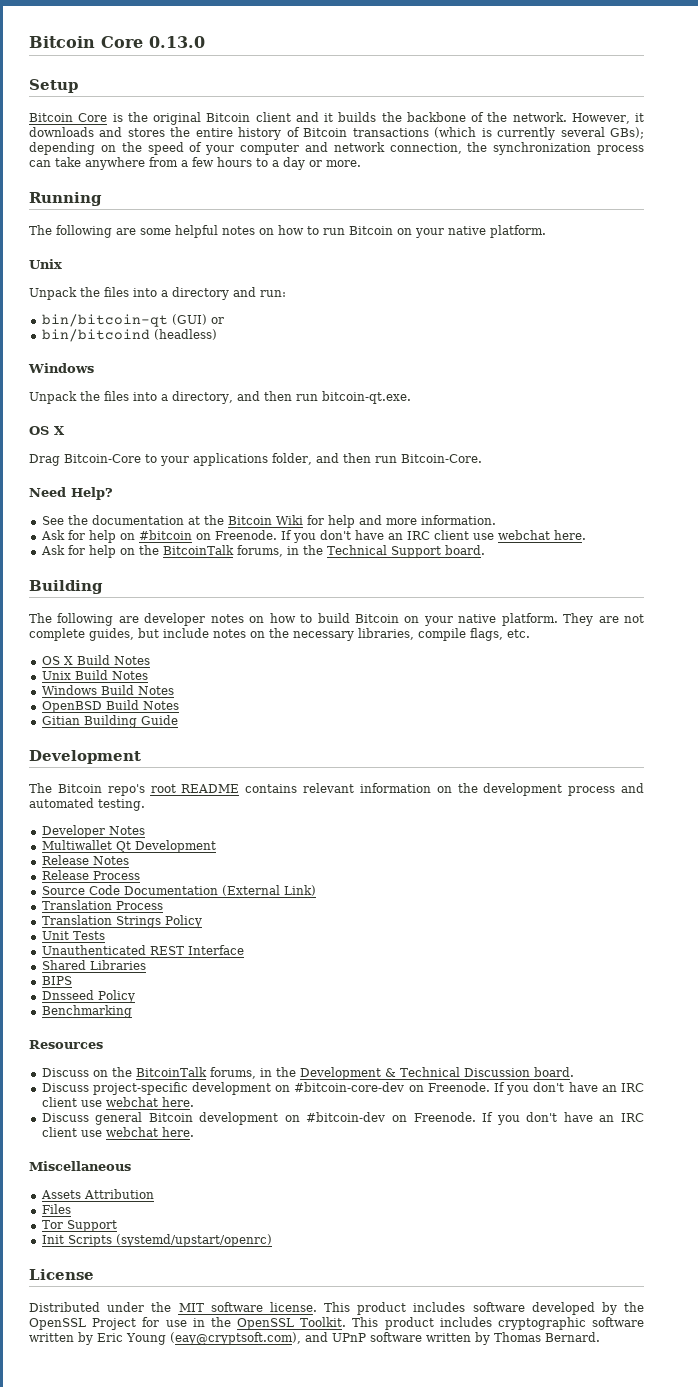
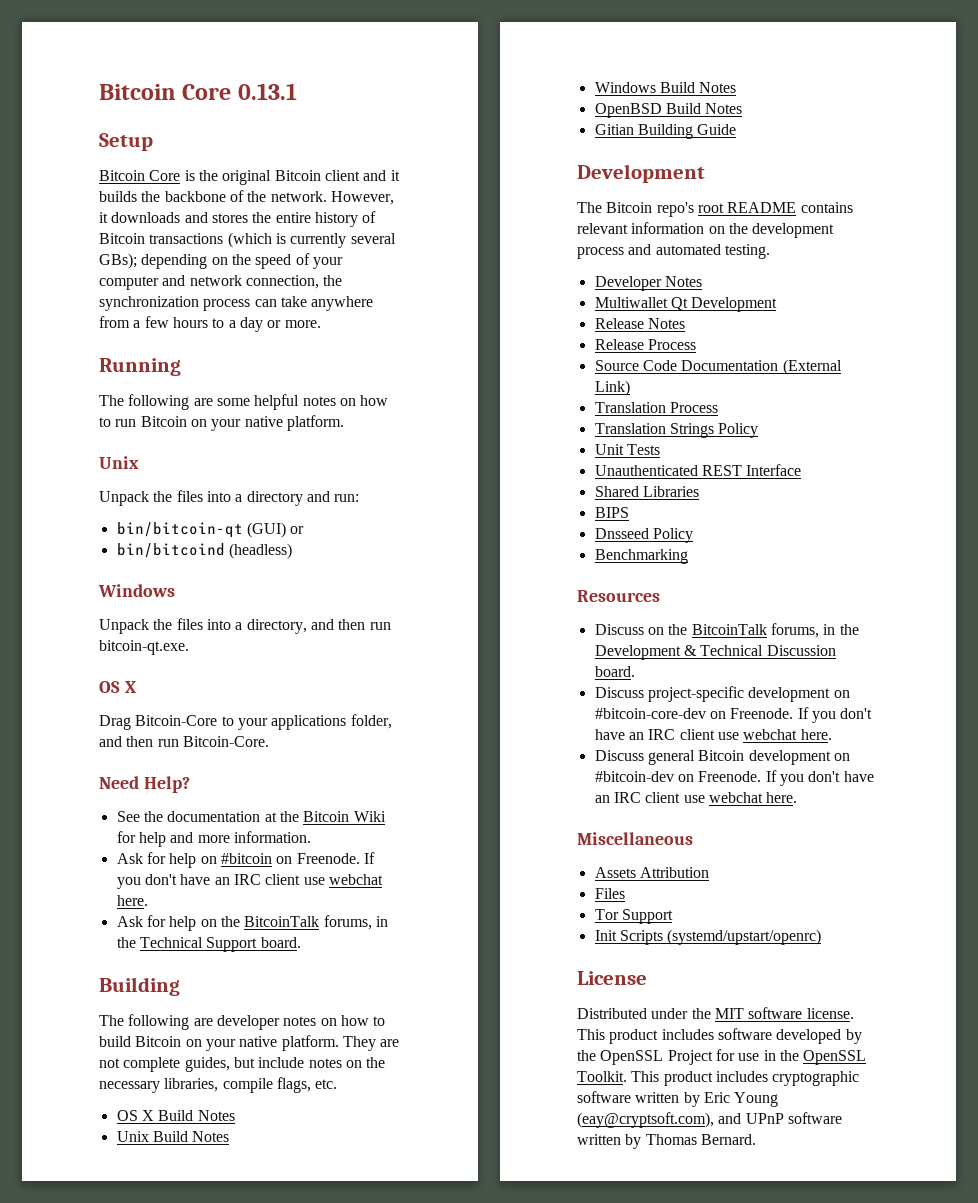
- Bitcoin Core 0.13.0
+ Bitcoin Core 0.13.1

